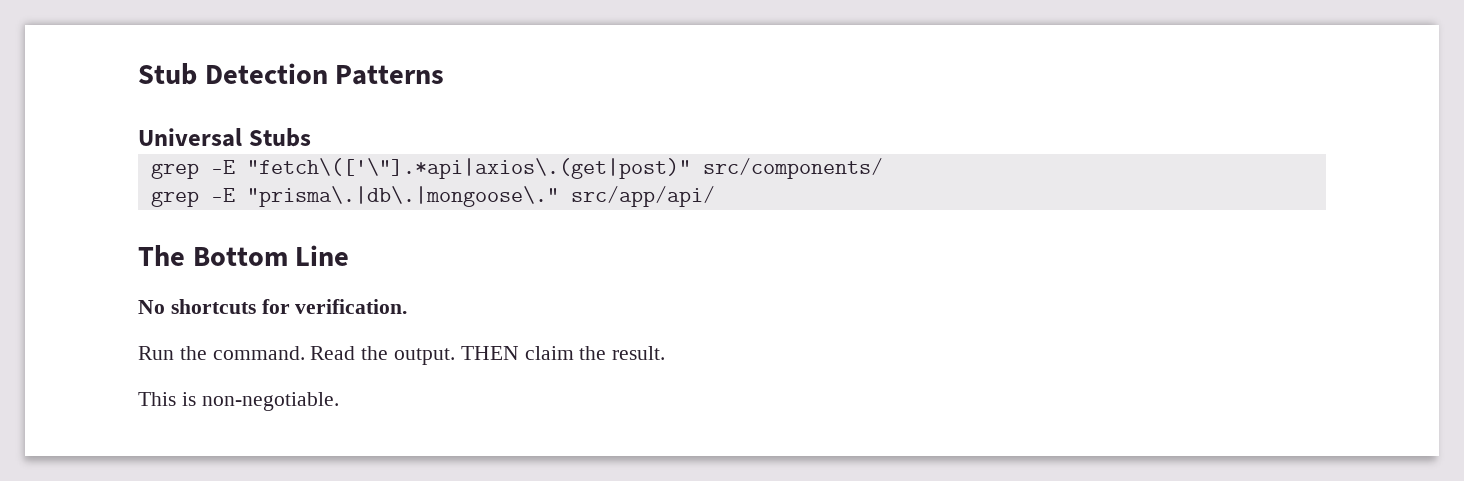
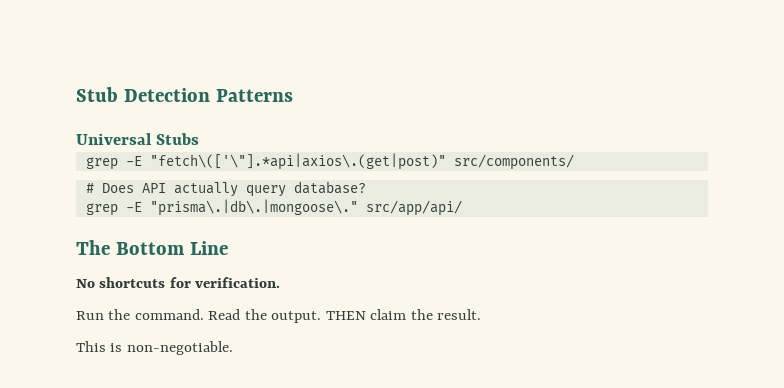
+ # Does API actually query database?

